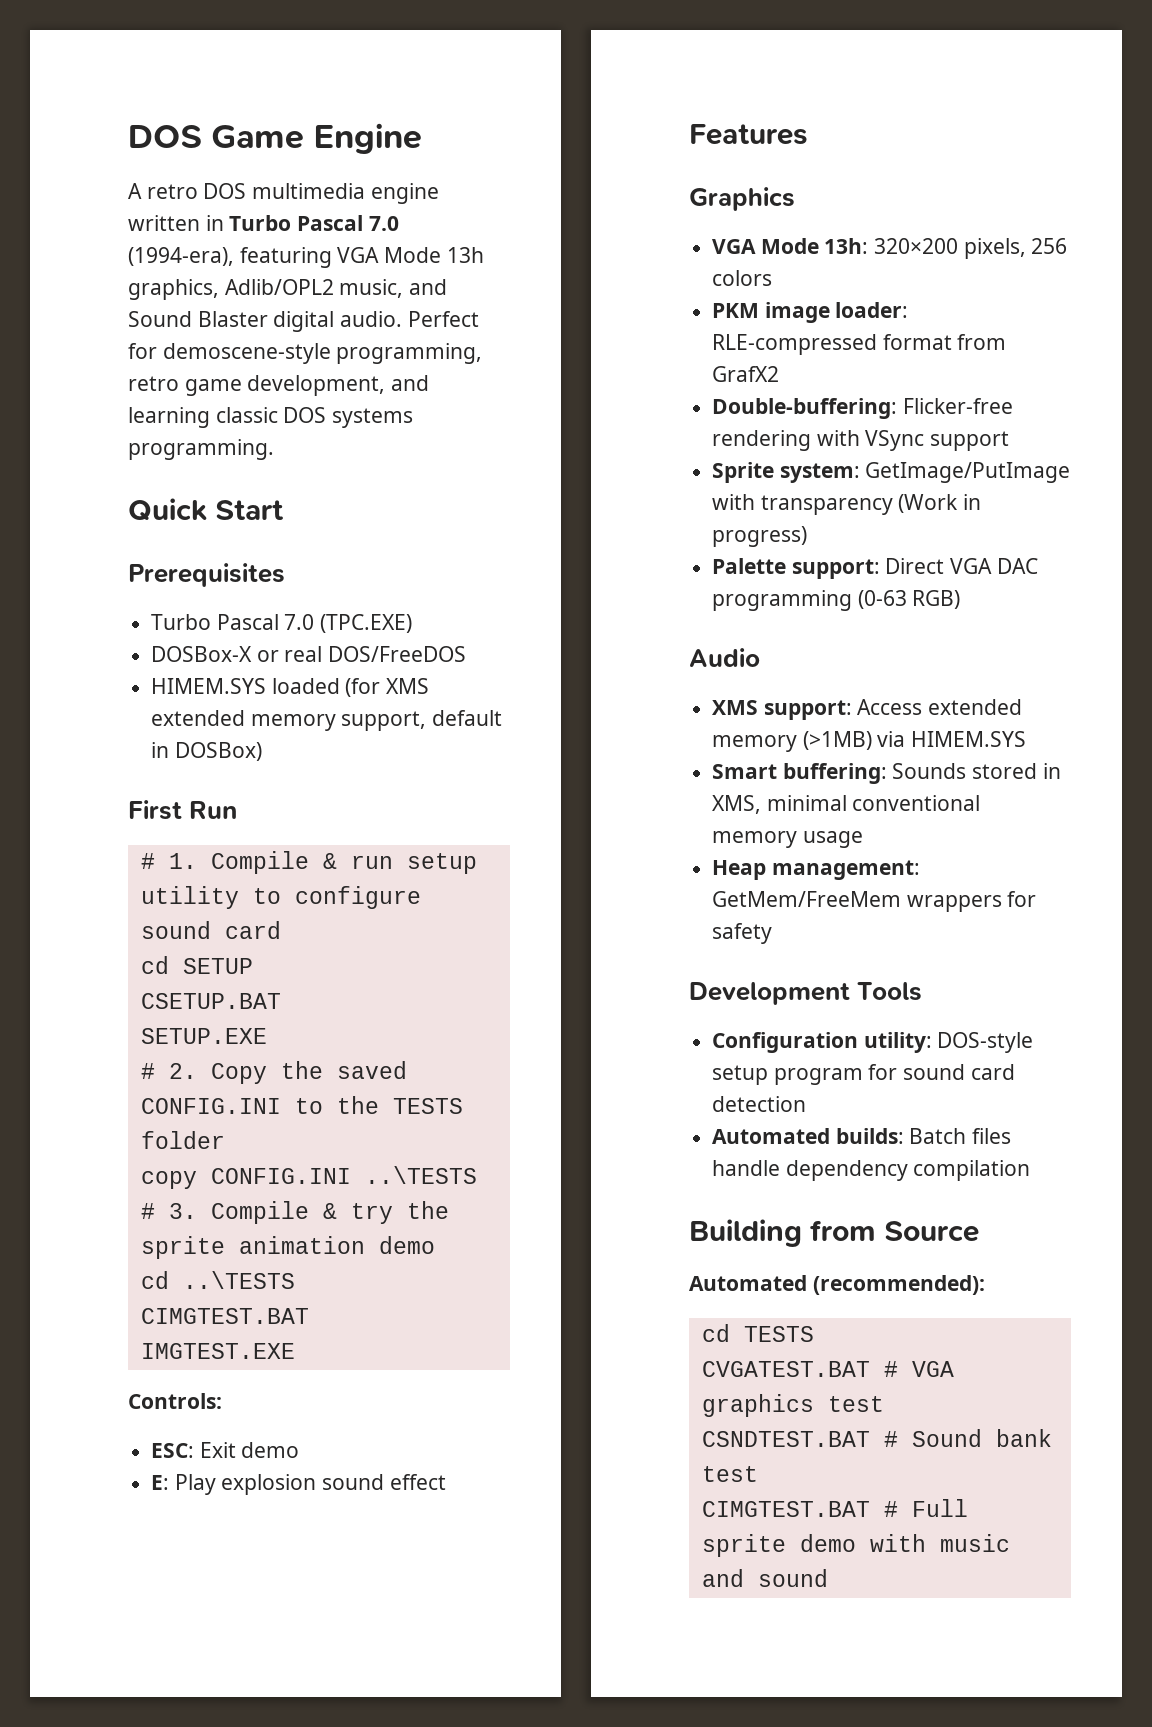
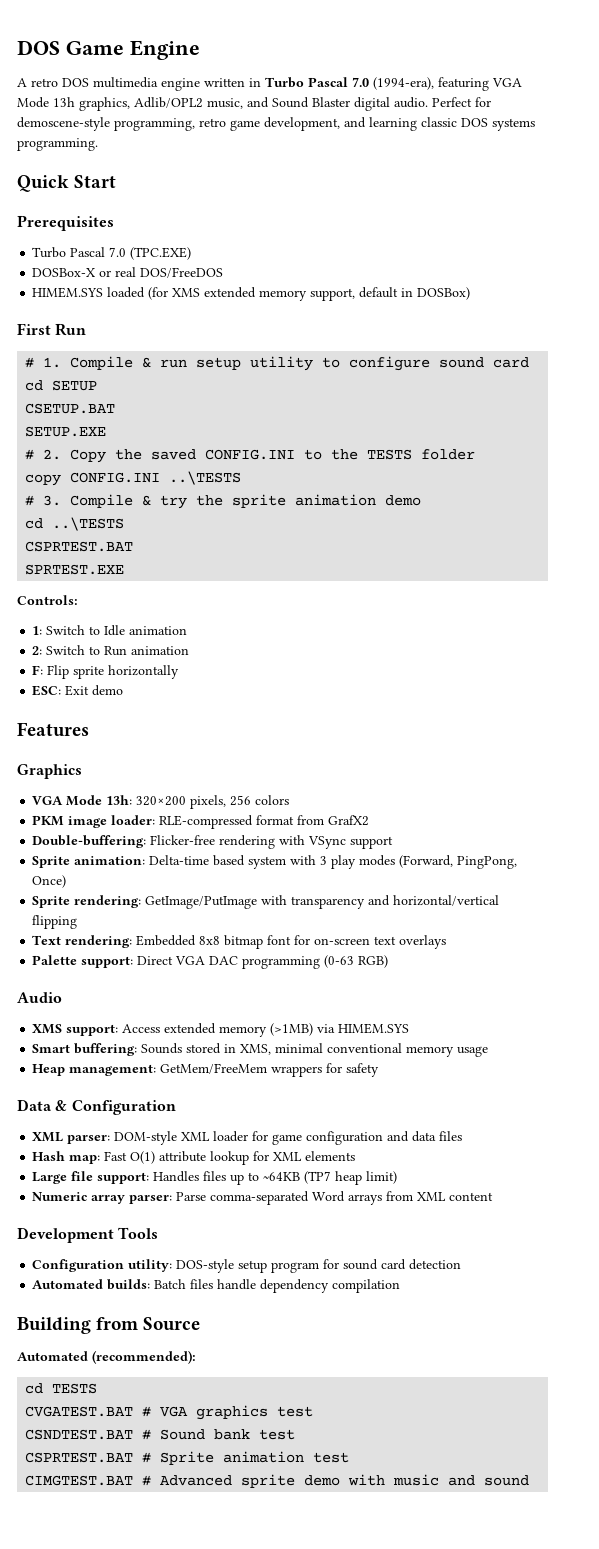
  cd ..\TESTS
- CIMGTEST.BAT
- IMGTEST.EXE
+ CSPRTEST.BAT
+ SPRTEST.EXE
+ 1: Switch to Idle animation
+ 2: Switch to Run animation
+ F: Flip sprite horizontally
  ESC: Exit demo
- E: Play explosion sound effect
- Sprite system: GetImage/PutImage with transparency (Work in progress)
+ Sprite animation: Delta-time based system with 3 play modes (Forward, PingPong, Once)
+ Sprite rendering: GetImage/PutImage with transparency and horizontal/vertical flipping
+ Text rendering: Embedded 8x8 bitmap font for on-screen text overlays
+ Data & Configuration
+ XML parser: DOM-style XML loader for game configuration and data files
+ Hash map: Fast O(1) attribute lookup for XML elements
+ Large file support: Handles files up to ~64KB (TP7 heap limit)
+ Numeric array parser: Parse comma-separated Word arrays from XML content
+ CSPRTEST.BAT # Sprite animation test
- CIMGTEST.BAT # Full sprite demo with music and sound
+ CIMGTEST.BAT # Advanced sprite demo with music and sound

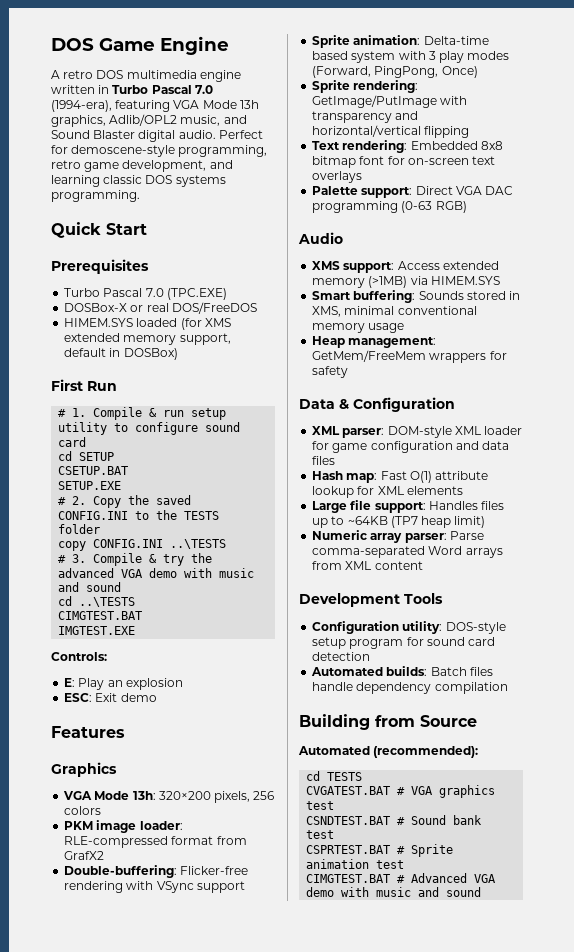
- # 3. Compile & try the sprite animation demo
+ # 3. Compile & try the advanced VGA demo with music and sound
  cd ..\TESTS
- CSPRTEST.BAT
- SPRTEST.EXE
+ CIMGTEST.BAT
+ IMGTEST.EXE
- 1: Switch to Idle animation
- 2: Switch to Run animation
- F: Flip sprite horizontally
+ E: Play an explosion
- CIMGTEST.BAT # Advanced sprite demo with music and sound
+ CIMGTEST.BAT # Advanced VGA demo with music and sound

